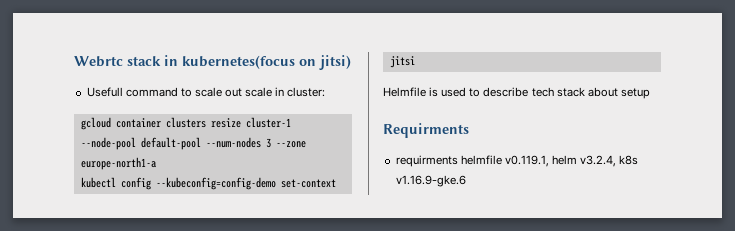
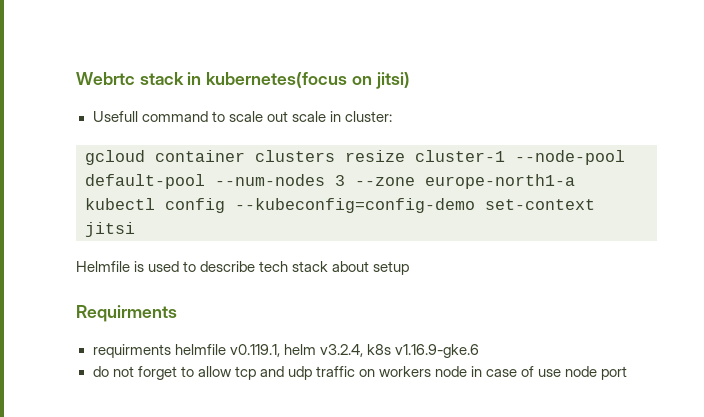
+ do not forget to allow tcp and udp traffic on workers node in case of use node port

